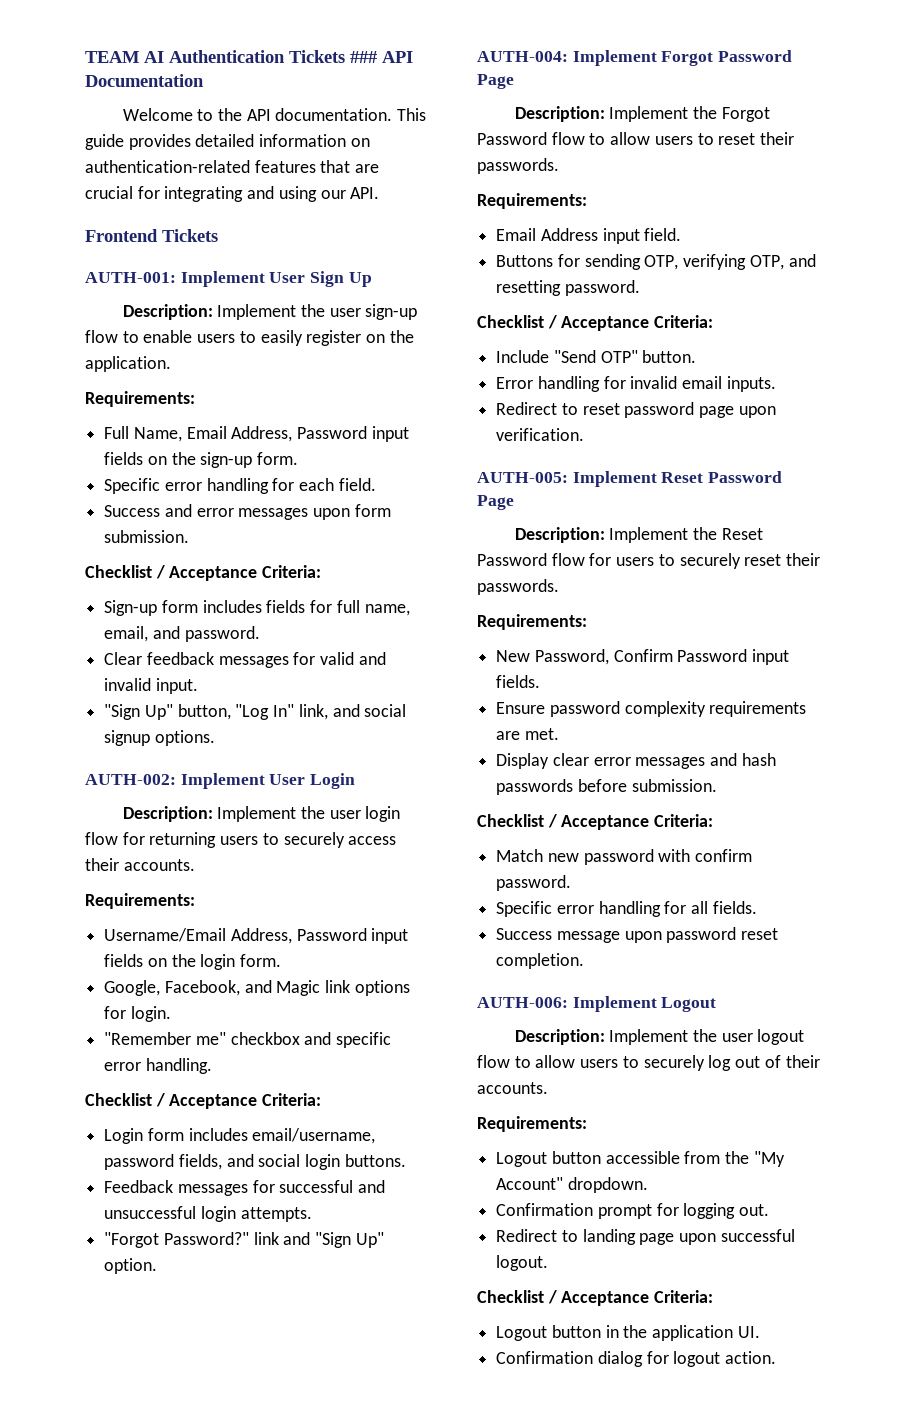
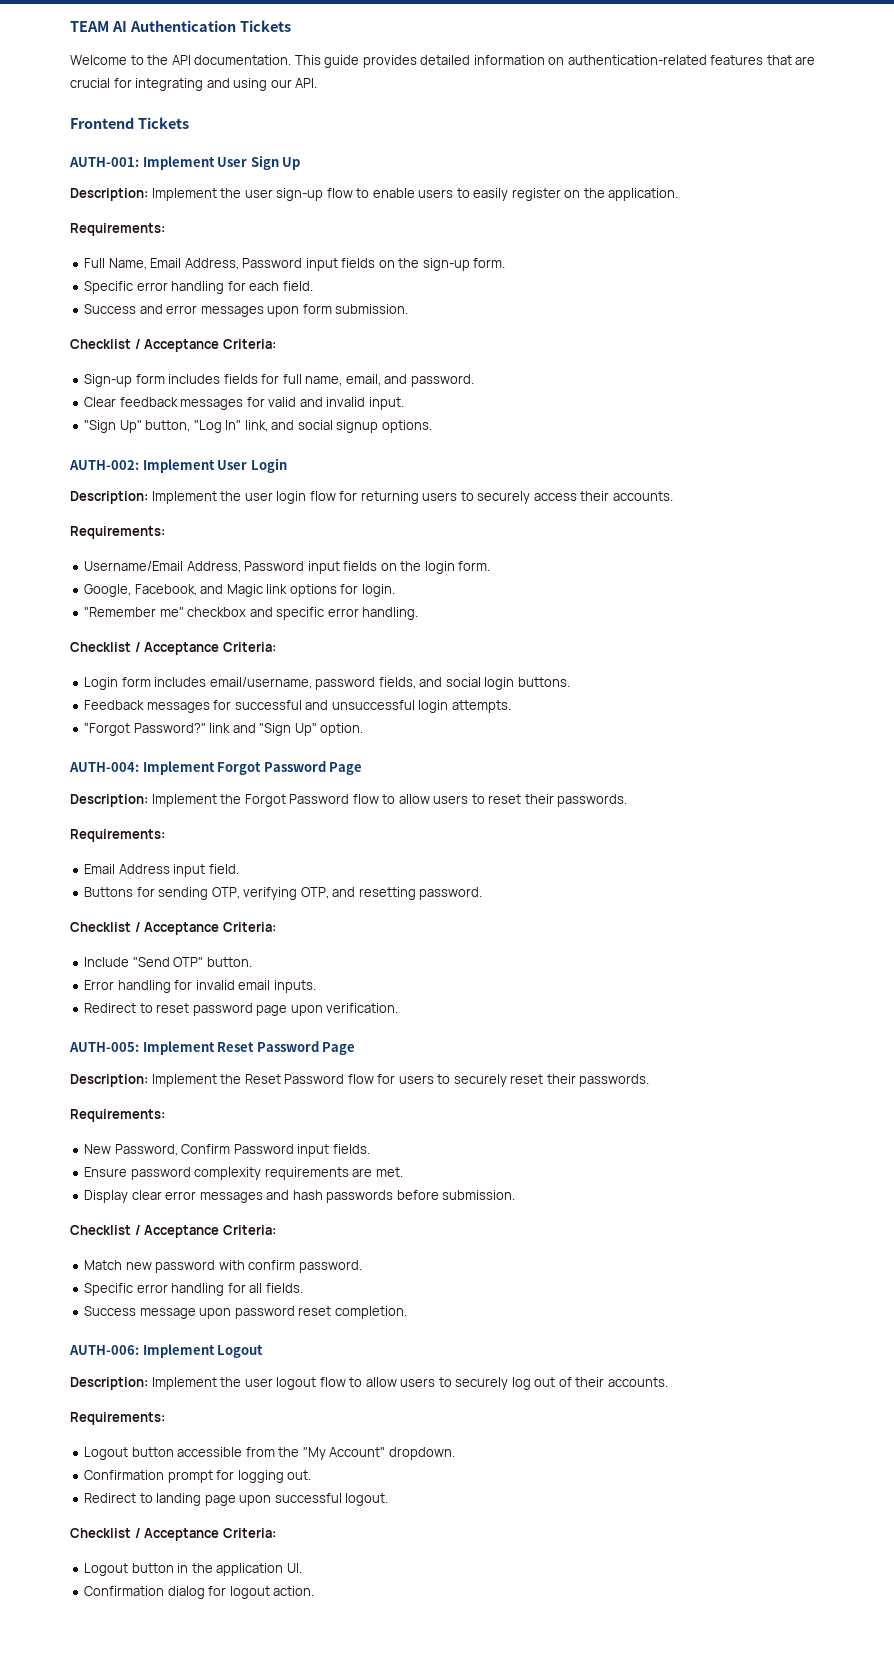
- TEAM AI Authentication Tickets ### API Documentation
+ TEAM AI Authentication Tickets

